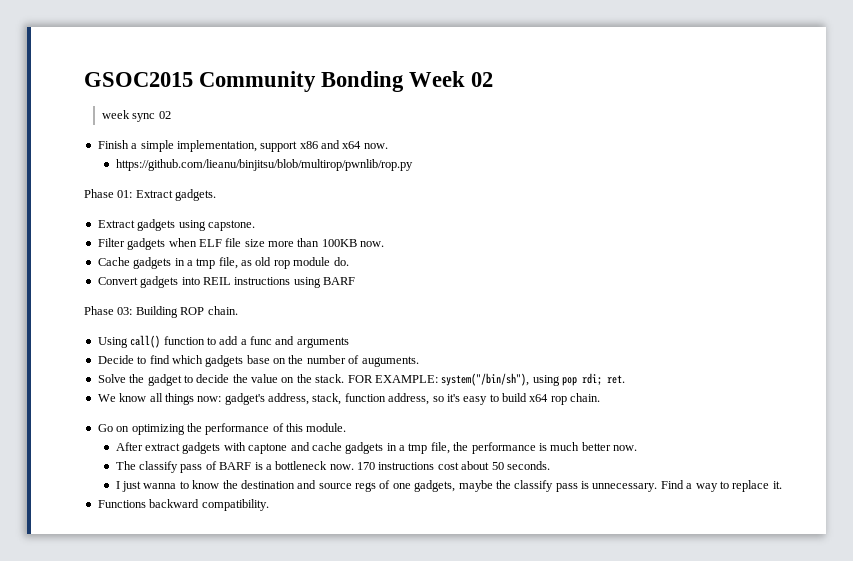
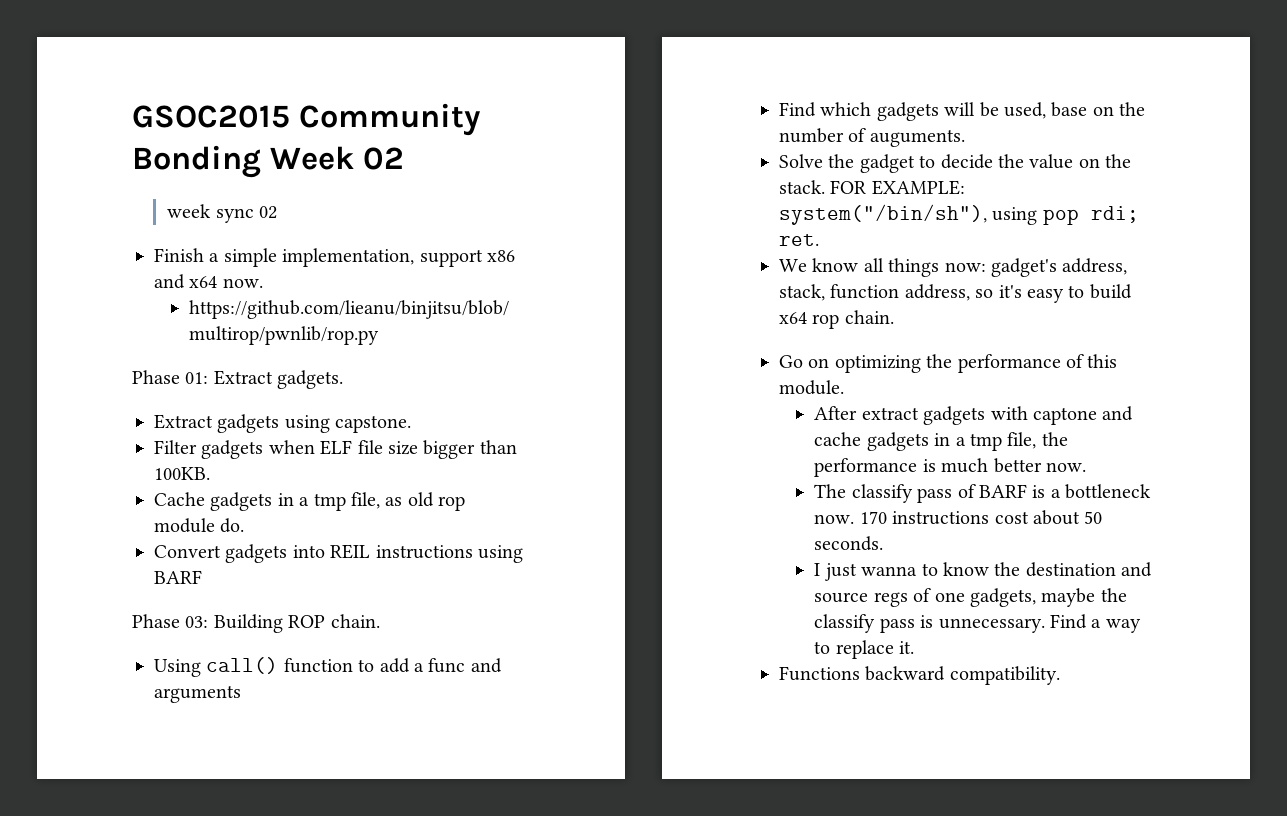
- Filter gadgets when ELF file size more than 100KB now.
+ Filter gadgets when ELF file size bigger than 100KB.
- Decide to find which gadgets base on the number of auguments.
+ Find which gadgets will be used, base on the number of auguments.

